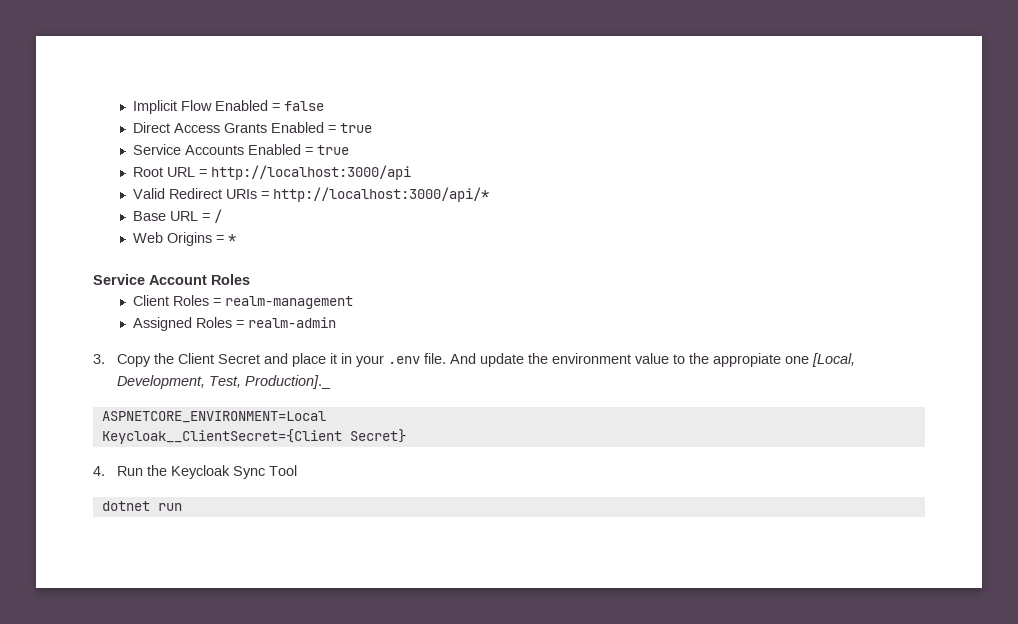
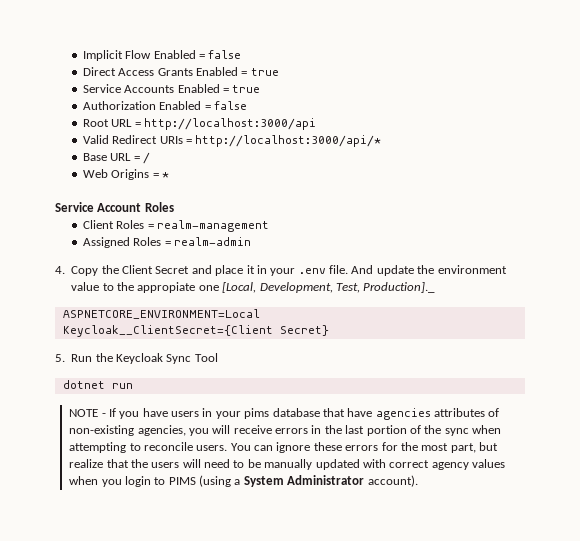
+ Authorization Enabled = false
- 3. Copy the Client Secret and place it in your .env file.
+ 4. Copy the Client Secret and place it in your .env file.
- 4. Run the Keycloak Sync Tool
+ 5. Run the Keycloak Sync Tool
+ NOTE - If you have users in your pims database that have agencies attributes of non-existing agencies, you will receive errors in the last portion of the sync when attempting to reconcile users. You can ignore these errors for the most part, but realize that the users will need to be manually updated with correct agency values when you login to PIMS (using a System Administrator account).

